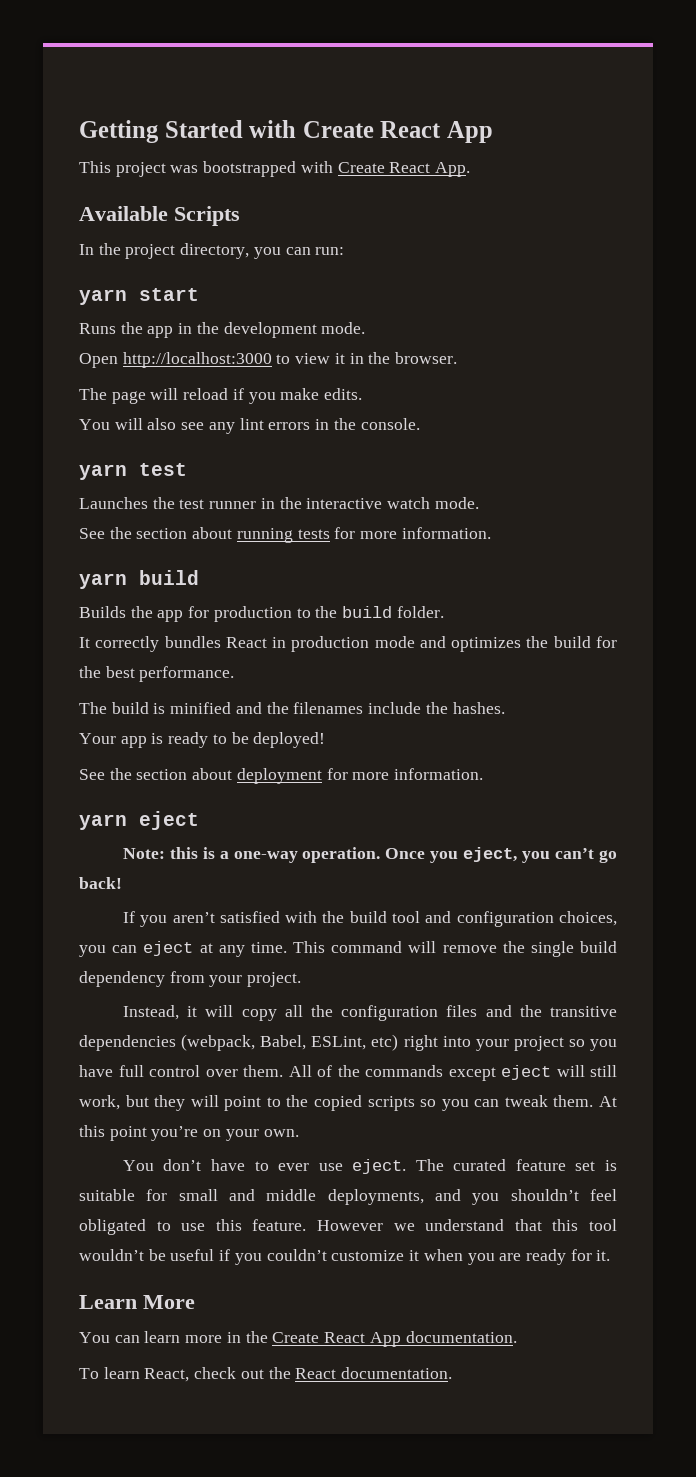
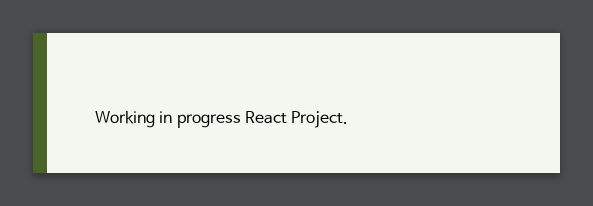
- Getting Started with Create React App
- This project was bootstrapped with Create React App.
- Available Scripts
- In the project directory, you can run:
- yarn start
- Runs the app in the development mode.
- Open http://localhost:3000 to view it in the browser.
- The page will reload if you make edits.
- You will also see any lint errors in the console.
- yarn test
- Launches the test runner in the interactive watch mode.
- See the section about running tests for more information.
- yarn build
- Builds the app for production to the build folder.
- It correctly bundles React in production mode and optimizes the build for the best performance.
- The build is minified and the filenames include the hashes.
- Your app is ready to be deployed!
- See the section about deployment for more information.
- yarn eject
- Note: this is a one-way operation. Once you eject, you can’t go back!
- If you aren’t satisfied with the build tool and configuration choices, you can eject at any time. This command will remove the single build dependency from your project.
- Instead, it will copy all the configuration files and the transitive dependencies (webpack, Babel, ESLint, etc) right into your project so you have full control over them. All of the commands except eject will still work, but they will point to the copied scripts so you can tweak them. At this point you’re on your own.
- You don’t have to ever use eject. The curated feature set is suitable for small and middle deployments, and you shouldn’t feel obligated to use this feature. However we understand that this tool wouldn’t be useful if you couldn’t customize it when you are ready for it.
- Learn More
- You can learn more in the Create React App documentation.
- To learn React, check out the React documentation.
+ Working in progress React Project.

